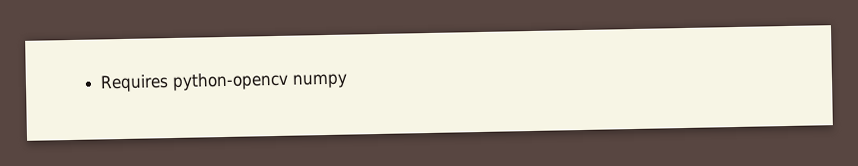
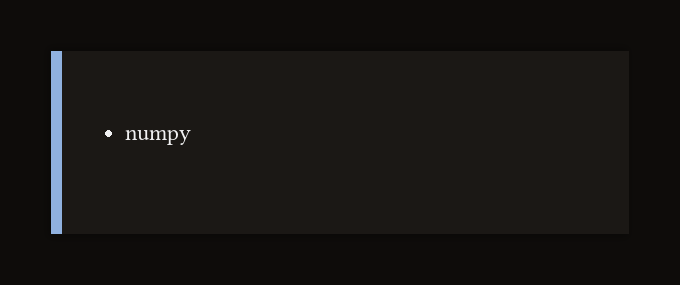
- Requires python-opencv numpy
+ numpy

